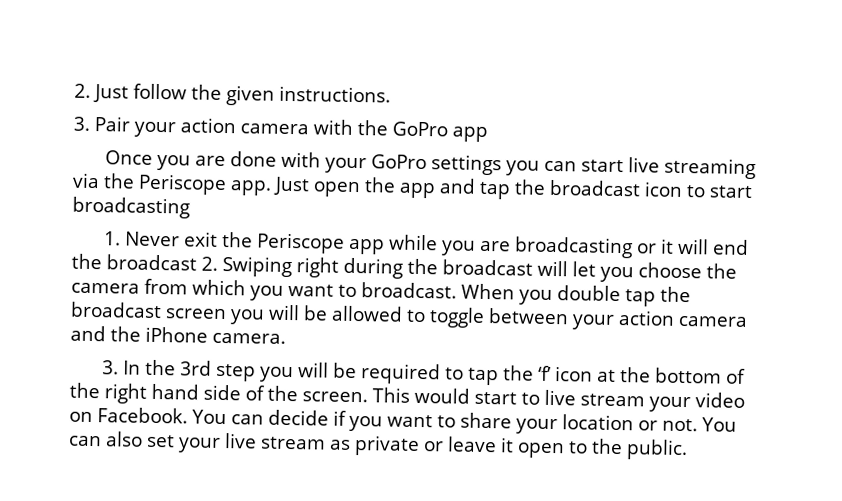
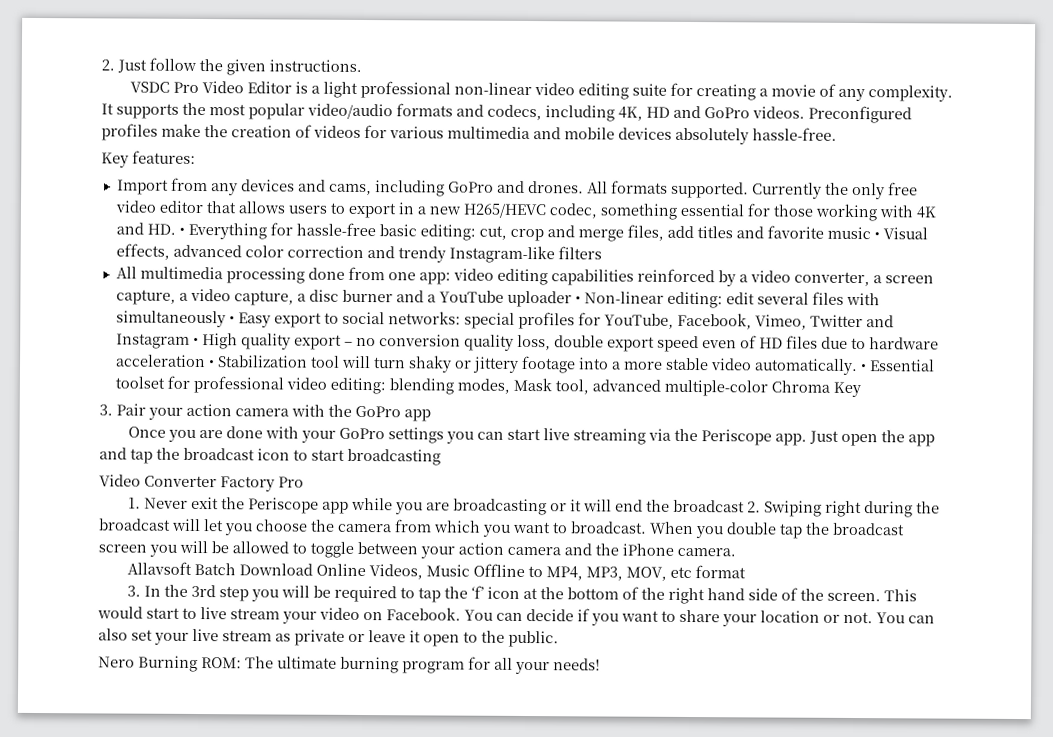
+ VSDC Pro Video Editor is a light professional non-linear video editing suite for creating a movie of any complexity. It supports the most popular video/audio formats and codecs, including 4K, HD and GoPro videos. Preconfigured profiles make the creation of videos for various multimedia and mobile devices absolutely hassle-free.
+ Key features:
+ Import from any devices and cams, including GoPro and drones. All formats supported. Сurrently the only free video editor that allows users to export in a new H265/HEVC codec, something essential for those working with 4K and HD. • Everything for hassle-free basic editing: cut, crop and merge files, add titles and favorite music • Visual effects, advanced color correction and trendy Instagram-like filters
+ All multimedia processing done from one app: video editing capabilities reinforced by a video converter, a screen capture, a video capture, a disc burner and a YouTube uploader • Non-linear editing: edit several files with simultaneously • Easy export to social networks: special profiles for YouTube, Facebook, Vimeo, Twitter and Instagram • High quality export – no conversion quality loss, double export speed even of HD files due to hardware acceleration • Stabilization tool will turn shaky or jittery footage into a more stable video automatically. • Essential toolset for professional video editing: blending modes, Mask tool, advanced multiple-color Chroma Key
+ Video Converter Factory Pro
+ Allavsoft Batch Download Online Videos, Music Offline to MP4, MP3, MOV, etc format
+ Nero Burning ROM: The ultimate burning program for all your needs!

